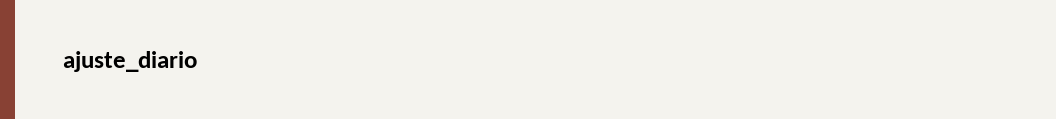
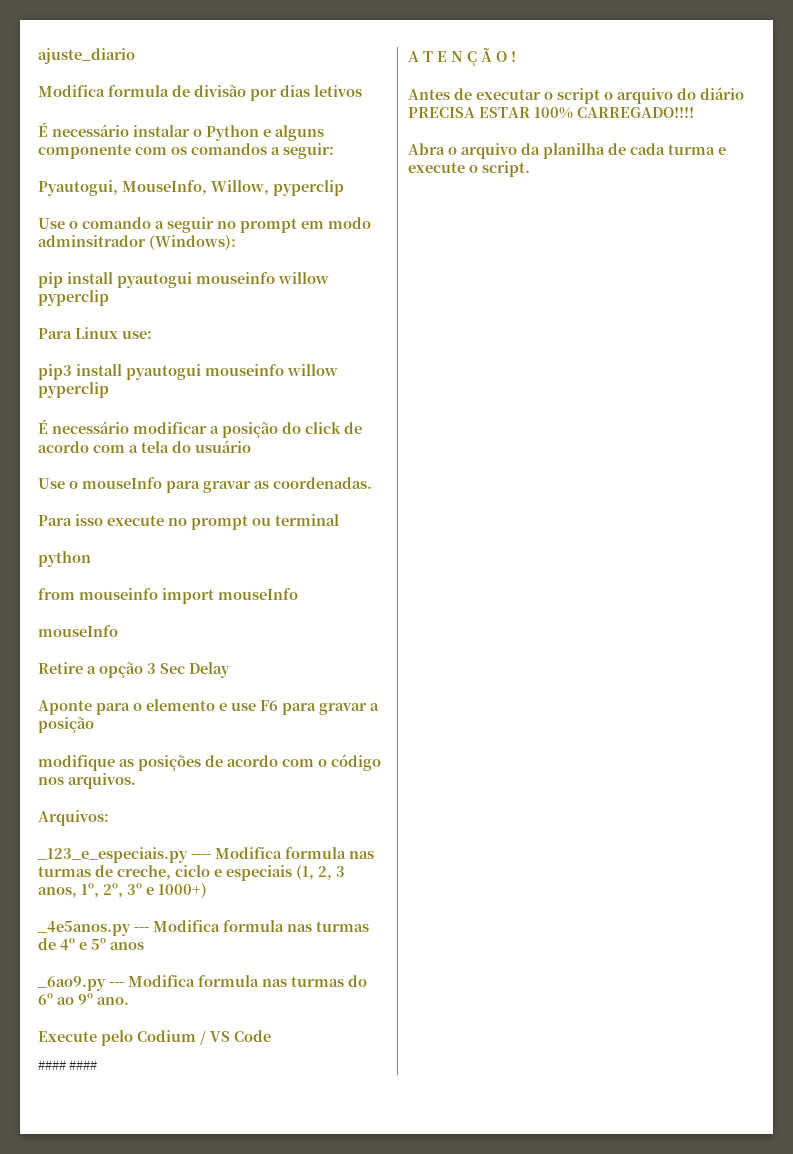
+ Modifica formula de divisão por dias letivos
+ É necessário instalar o Python e alguns componente com os comandos a seguir:
+ Pyautogui, MouseInfo, Willow, pyperclip
+ Use o comando a seguir no prompt em modo adminsitrador (Windows):
+ pip install pyautogui mouseinfo willow pyperclip
+ Para Linux use:
+ pip3 install pyautogui mouseinfo willow pyperclip
+ É necessário modificar a posição do click de acordo com a tela do usuário
+ Use o mouseInfo para gravar as coordenadas.
+ Para isso execute no prompt ou terminal
+ python
+ from mouseinfo import mouseInfo
+ mouseInfo
+ Retire a opção 3 Sec Delay
+ Aponte para o elemento e use F6 para gravar a posição
+ modifique as posições de acordo com o código nos arquivos.
+ Arquivos:
+ _123_e_especiais.py ---- Modifica formula nas turmas de creche, ciclo e especiais (1, 2, 3 anos, 1º, 2º, 3º e 1000+)
+ _4e5anos.py --- Modifica formula nas turmas de 4º e 5º anos
+ _6ao9.py --- Modifica formula nas turmas do 6º ao 9º ano.
+ Execute pelo Codium / VS Code
+ #### ####
+ A T E N Ç Ã O !
+ Antes de executar o script o arquivo do diário PRECISA ESTAR 100% CARREGADO!!!!
+ Abra o arquivo da planilha de cada turma e execute o script.

